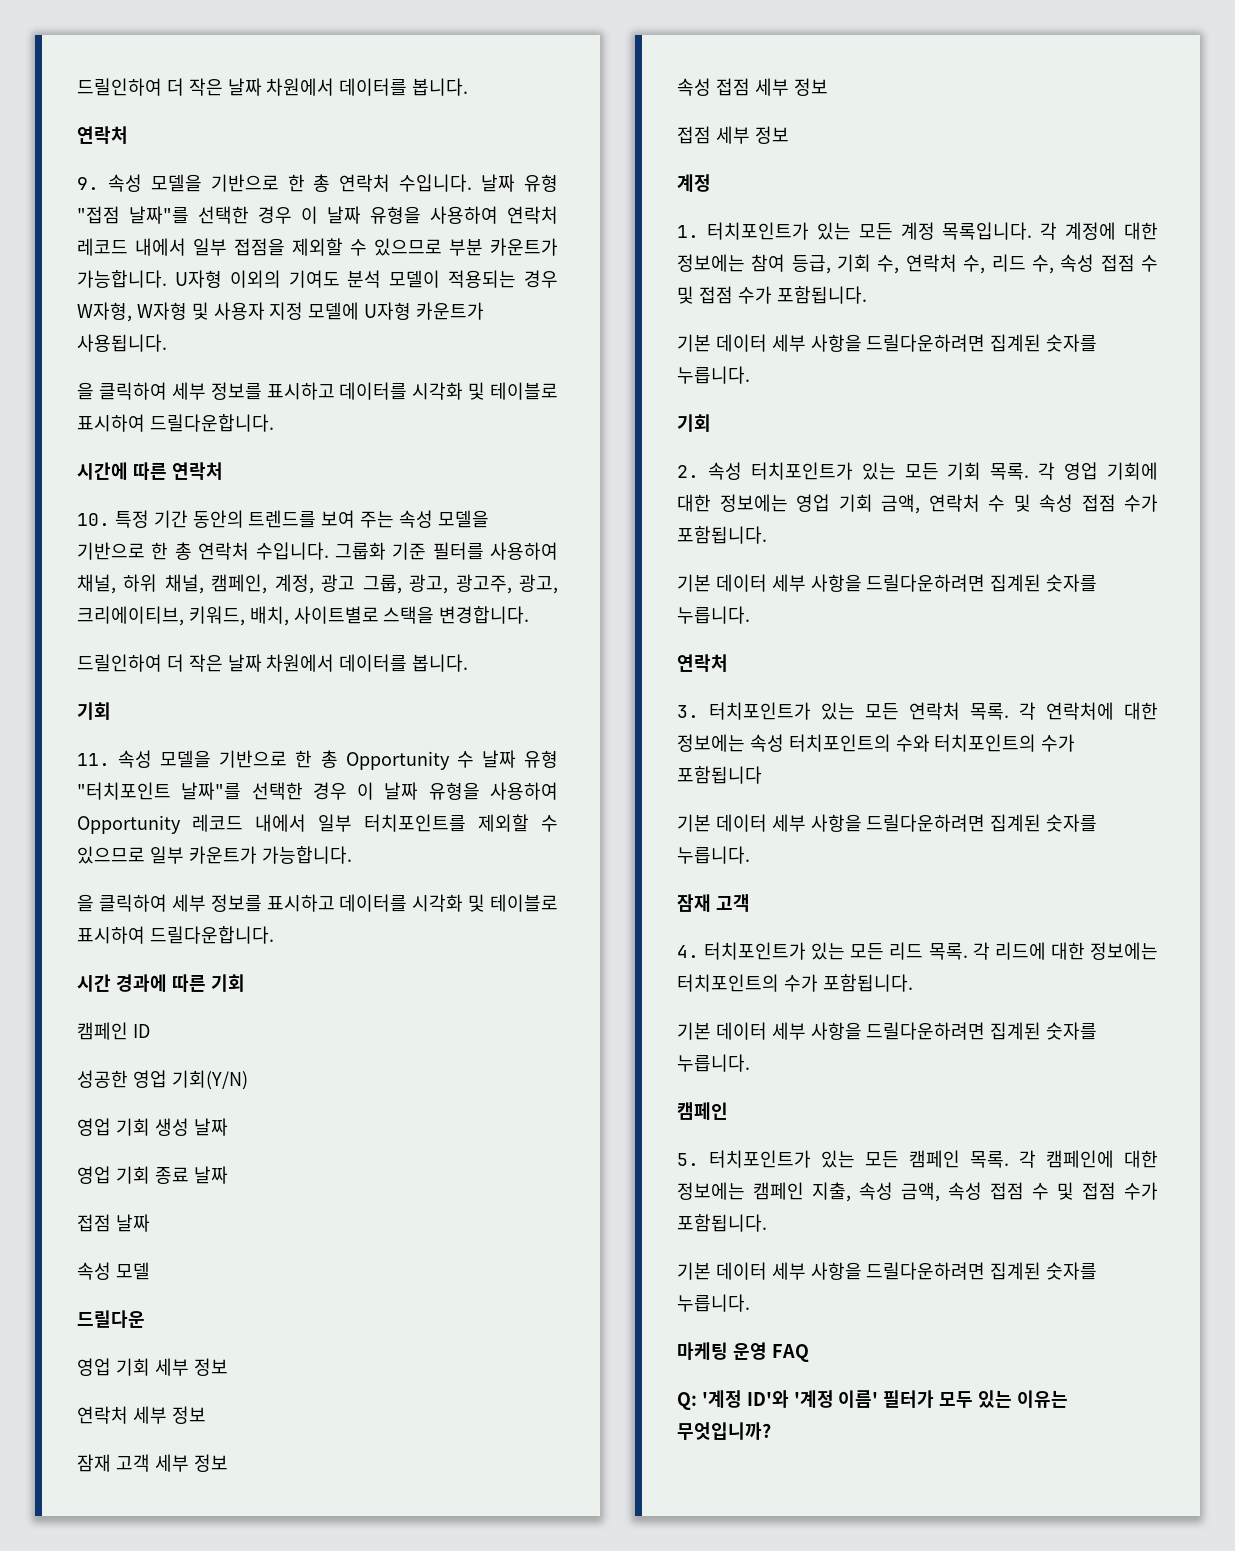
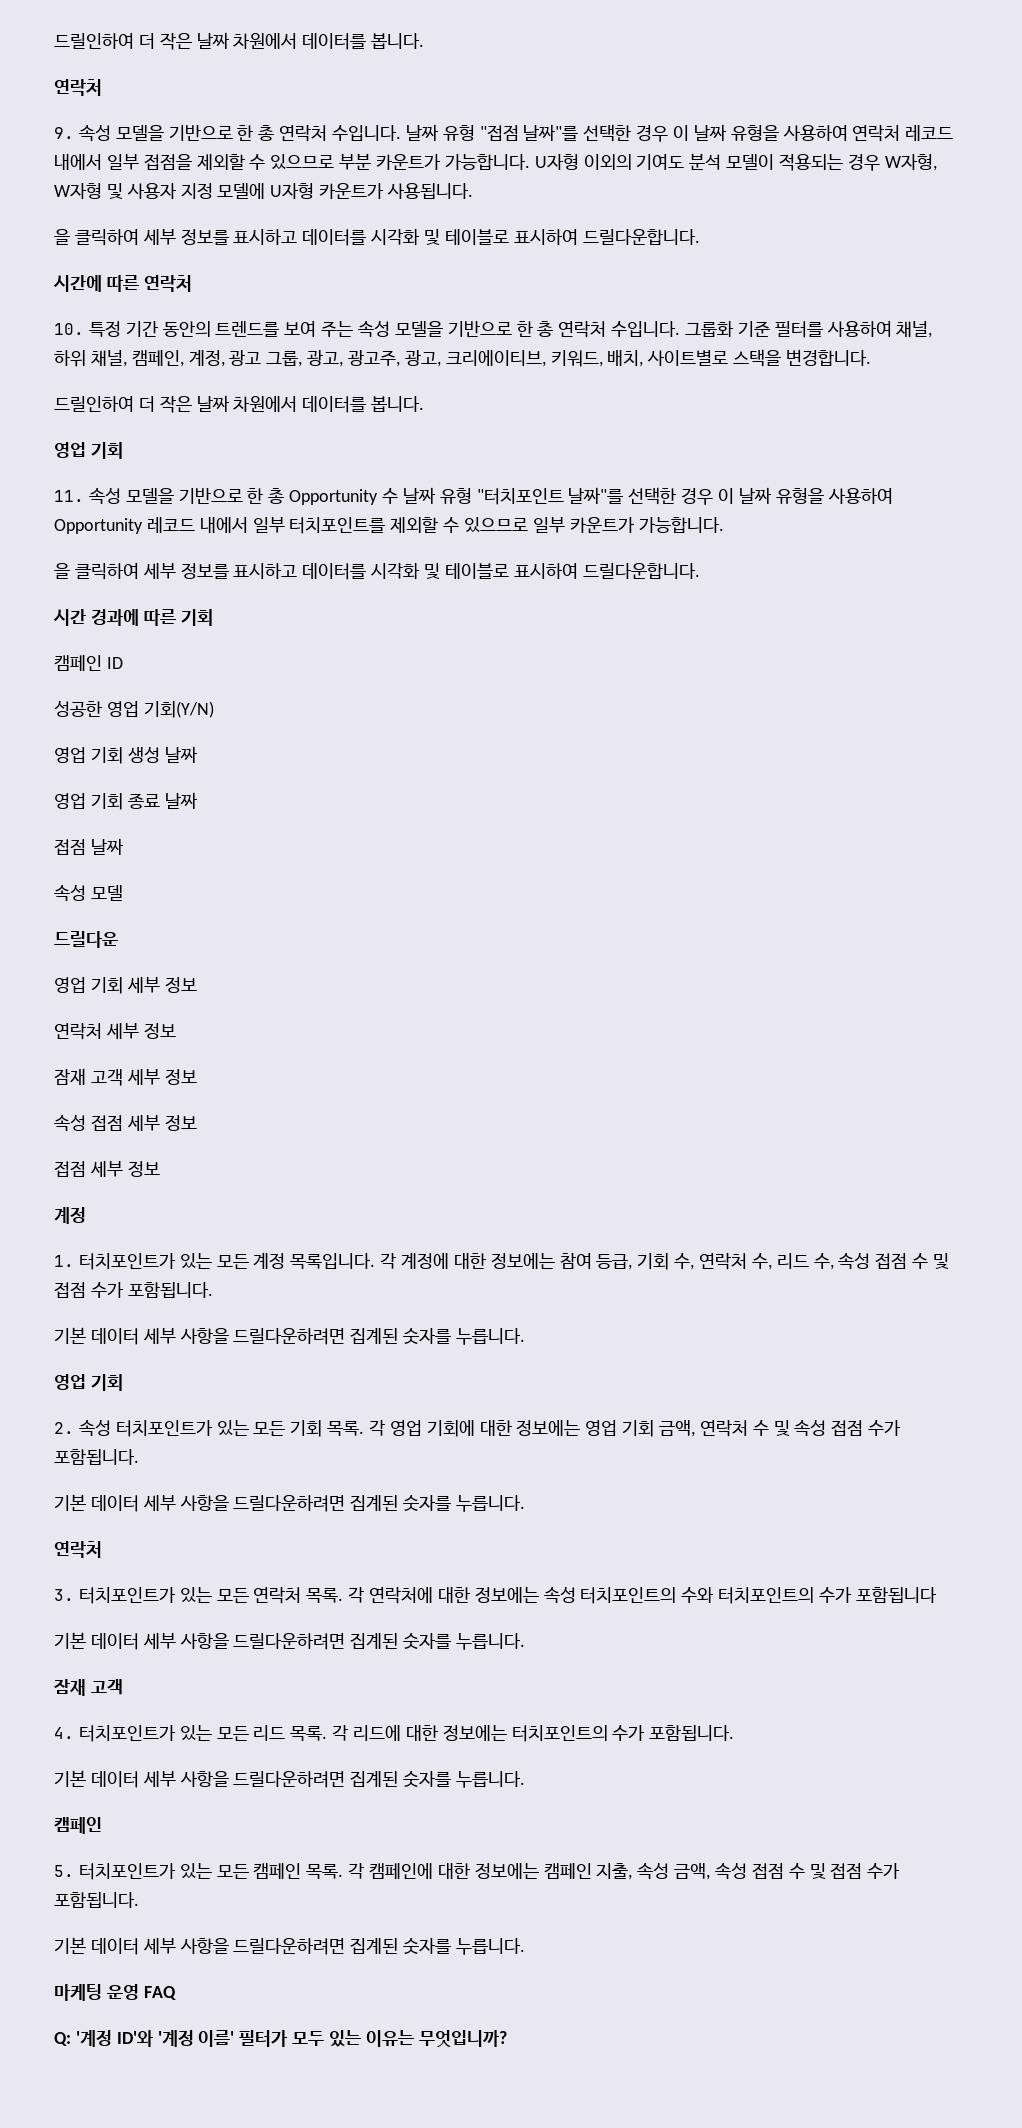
  그룹화 기준 필터를 사용하여 채널, 하위 채널, 캠페인, 계정, 광고 그룹, 광고, 광고주, 광고, 크리에이티브, 키워드, 배치, 사이트별로 스택을 변경합니다.
  드릴인하여 더 작은 날짜 차원에서 데이터를 봅니다.
- 기회
+ 영업 기회
  각 계정에 대한 정보에는 참여 등급, 기회 수, 연락처 수, 리드 수, 속성 접점 수 및 접점 수가 포함됩니다.
  기본 데이터 세부 사항을 드릴다운하려면 집계된 숫자를 누릅니다.
- 기회
+ 영업 기회

